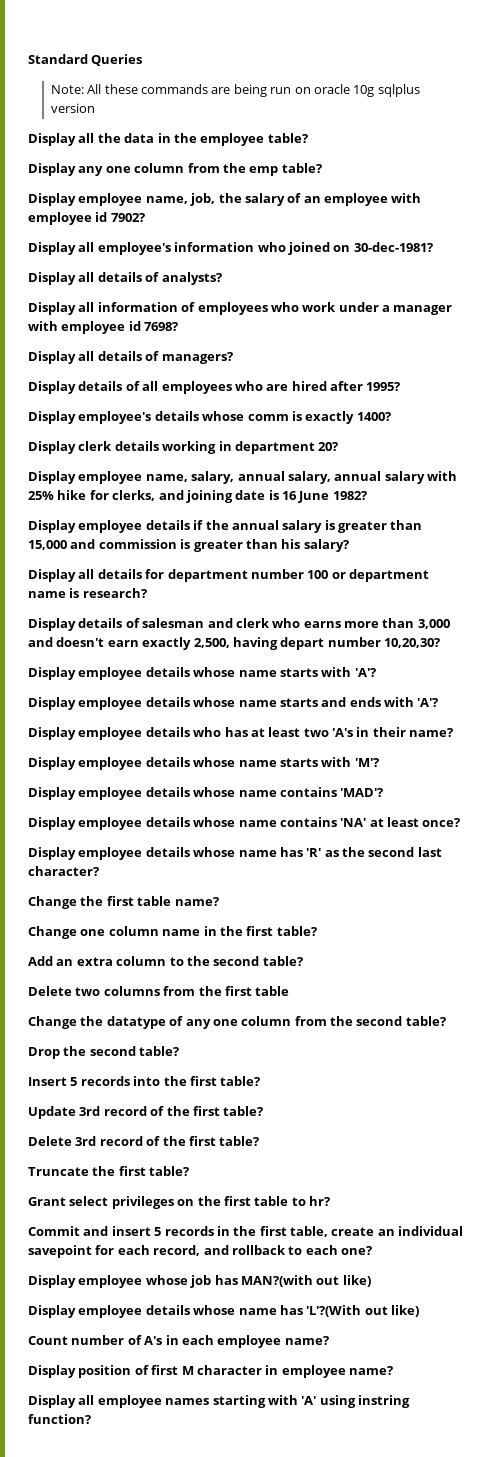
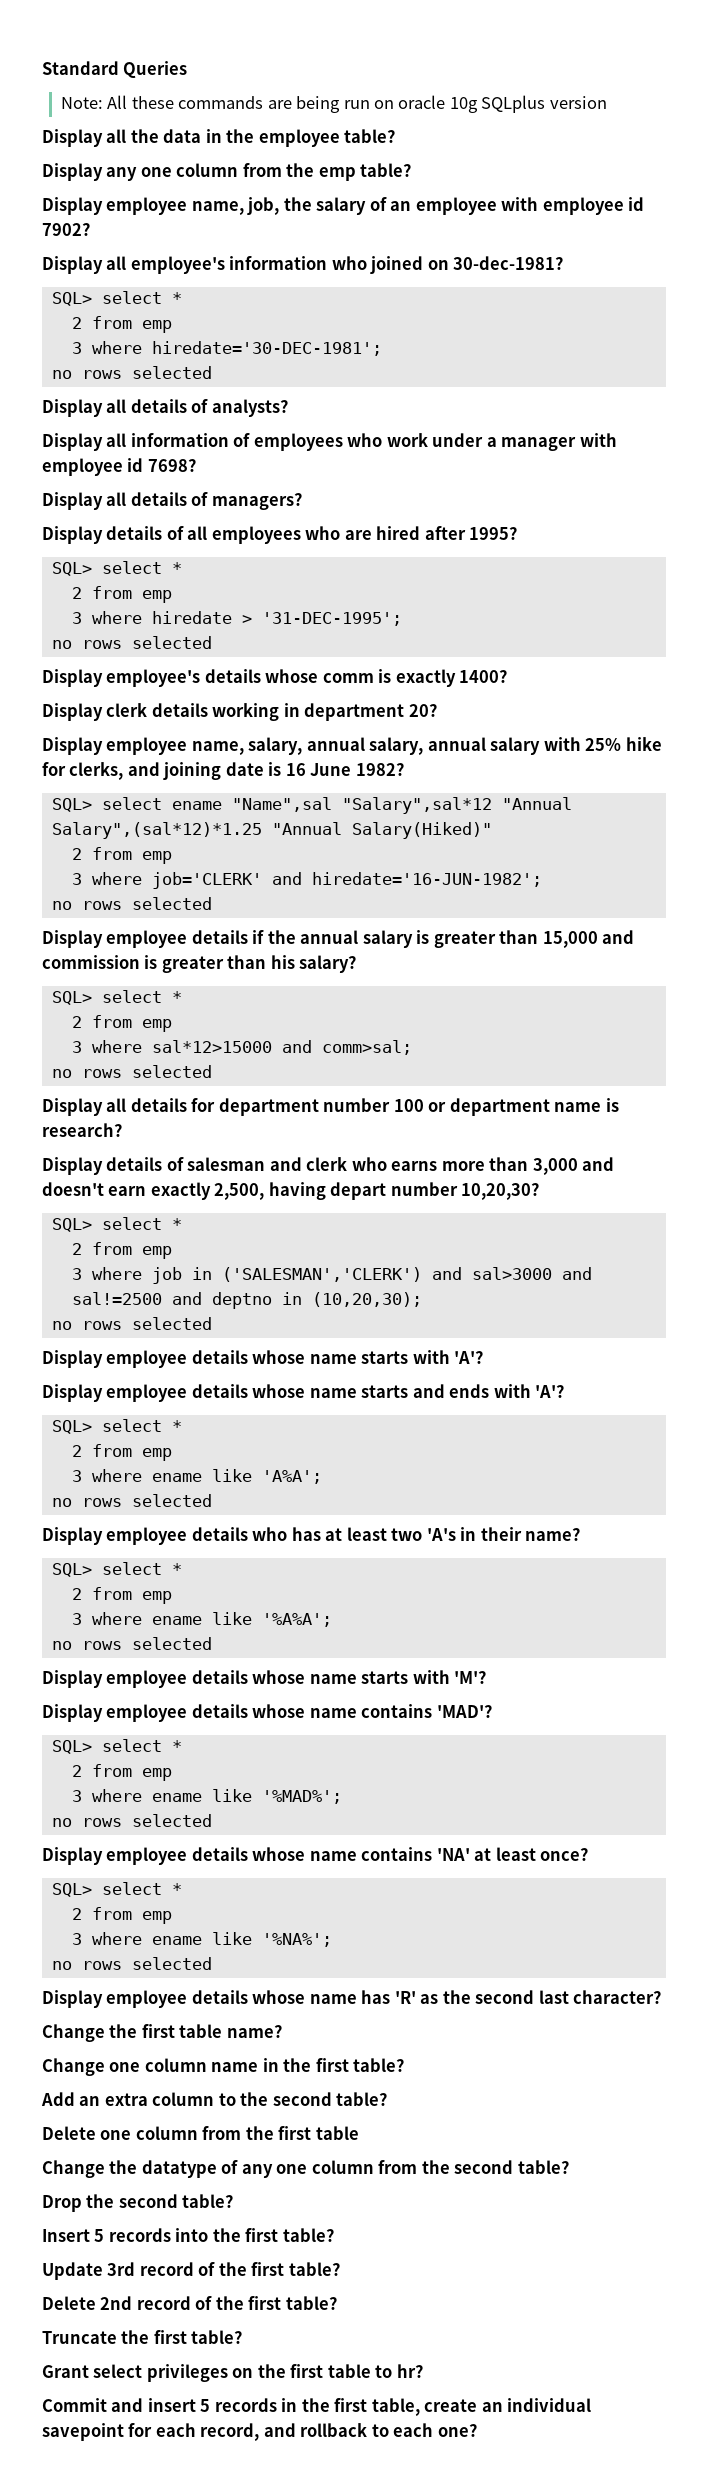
- Note: All these commands are being run on oracle 10g sqlplus version
+ Note: All these commands are being run on oracle 10g SQLplus version
  Display all employee's information who joined on 30-dec-1981?
+ SQL> select *
+ 2 from emp
+ 3 where hiredate='30-DEC-1981';
+ no rows selected
  Display details of all employees who are hired after 1995?
+ SQL> select *
+ 2 from emp
+ 3 where hiredate > '31-DEC-1995';
+ no rows selected
+ SQL> select ename "Name",sal "Salary",sal*12 "Annual Salary",(sal*12)*1.25 "Annual Salary(Hiked)"
+ 2 from emp
+ 3 where job='CLERK' and hiredate='16-JUN-1982';
+ no rows selected
  Display employee details if the annual salary is greater than 15,000 and commission is greater than his salary?
+ SQL> select *
+ 2 from emp
+ 3 where sal*12>15000 and comm>sal;
+ no rows selected
  Display details of salesman and clerk who earns more than 3,000 and doesn't earn exactly 2,500, having depart number 10,20,30?
+ SQL> select *
+ 2 from emp
+ 3 where job in ('SALESMAN','CLERK') and sal>3000 and sal!=2500 and deptno in (10,20,30);
+ no rows selected
  Display employee details whose name starts and ends with 'A'?
+ SQL> select *
+ 2 from emp
+ 3 where ename like 'A%A';
+ no rows selected
  Display employee details who has at least two 'A's in their name?
+ SQL> select *
+ 2 from emp
+ 3 where ename like '%A%A';
+ no rows selected
  Display employee details whose name contains 'MAD'?
+ SQL> select *
+ 2 from emp
+ 3 where ename like '%MAD%';
+ no rows selected
  Display employee details whose name contains 'NA' at least once?
+ SQL> select *
+ 2 from emp
+ 3 where ename like '%NA%';
+ no rows selected
- Delete two columns from the first table
+ Delete one column from the first table
- Delete 3rd record of the first table?
+ Delete 2nd record of the first table?
- Display employee whose job has MAN?(with out like)
- Display employee details whose name has 'L'?(With out like)
- Count number of A's in each employee name?
- Display position of first M character in employee name?
- Display all employee names starting with 'A' using instring function?

